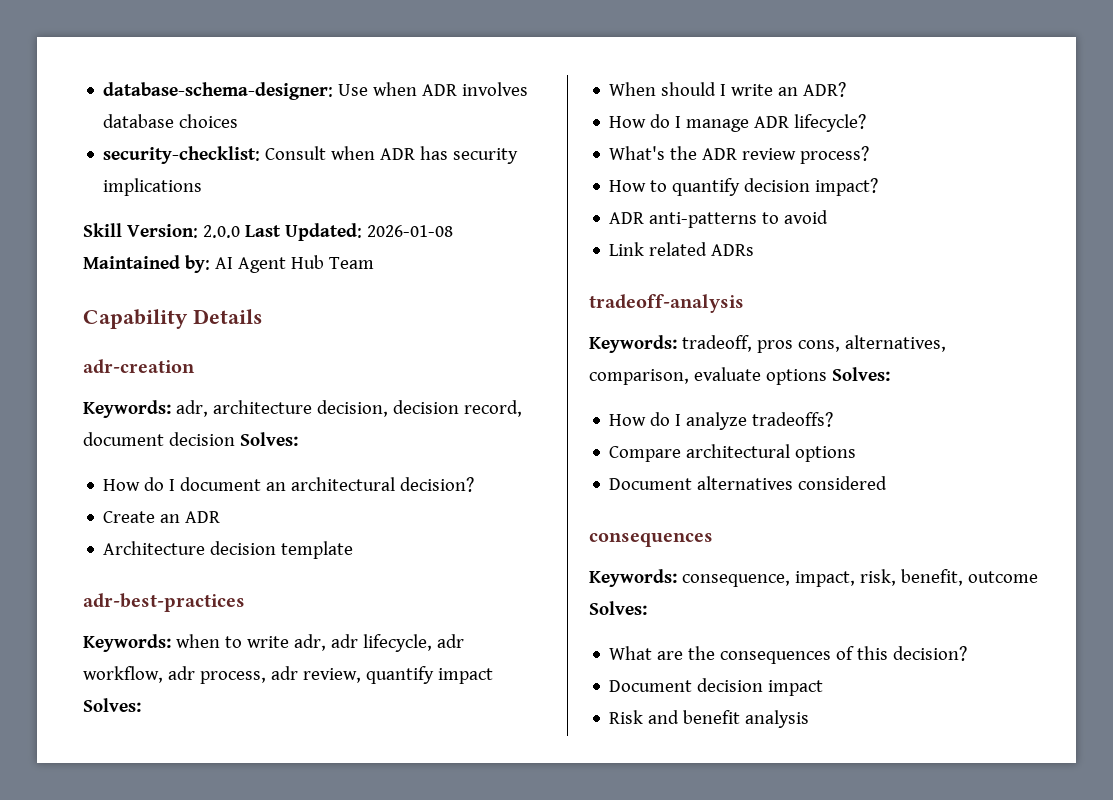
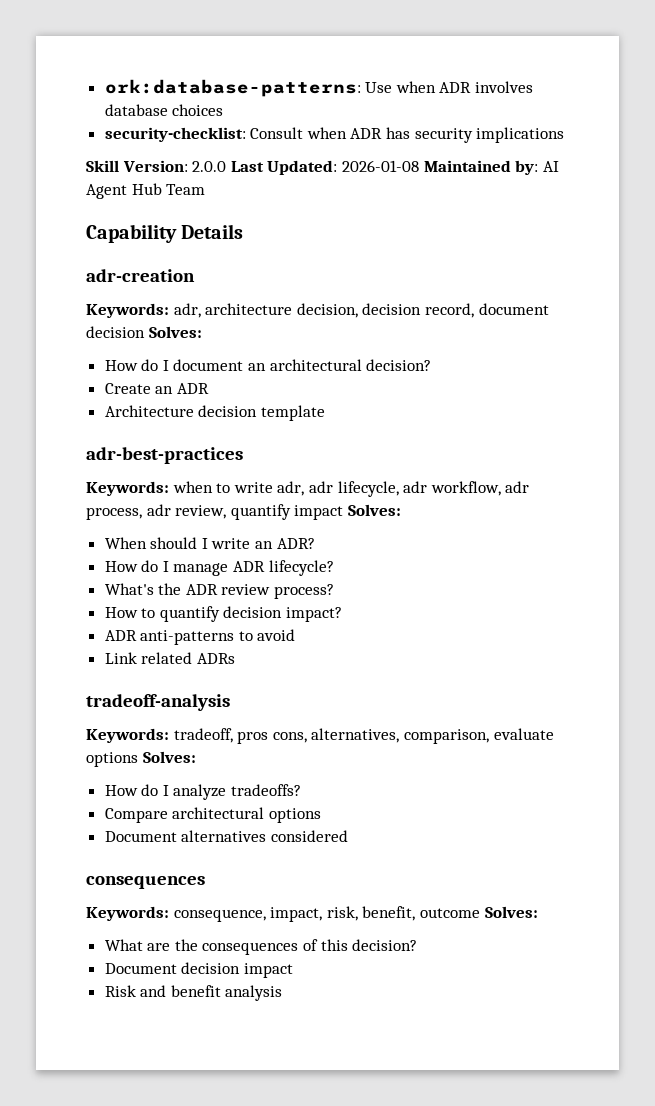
- database-schema-designer: Use when ADR involves database choices
+ ork:database-patterns: Use when ADR involves database choices

